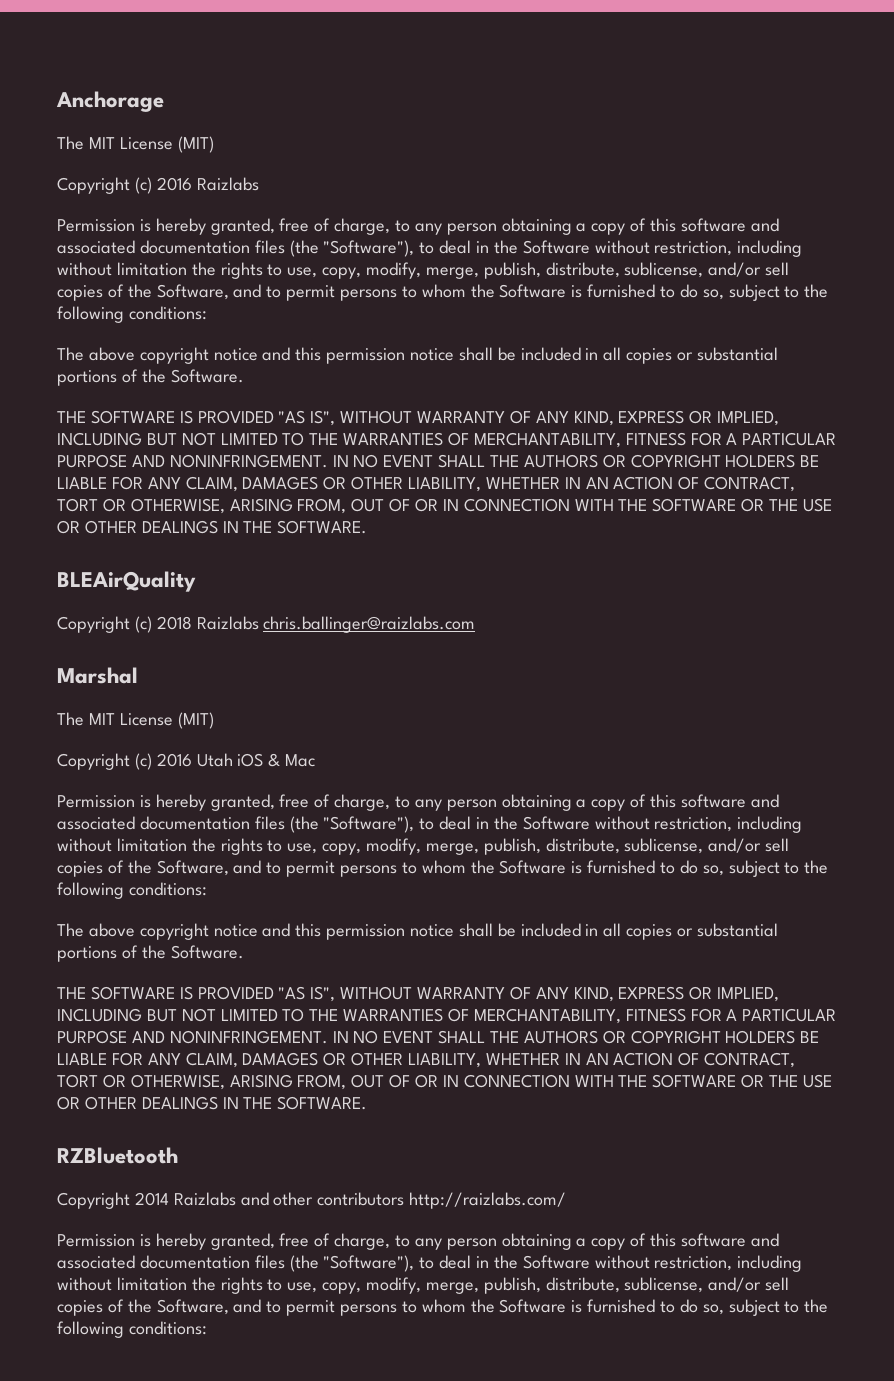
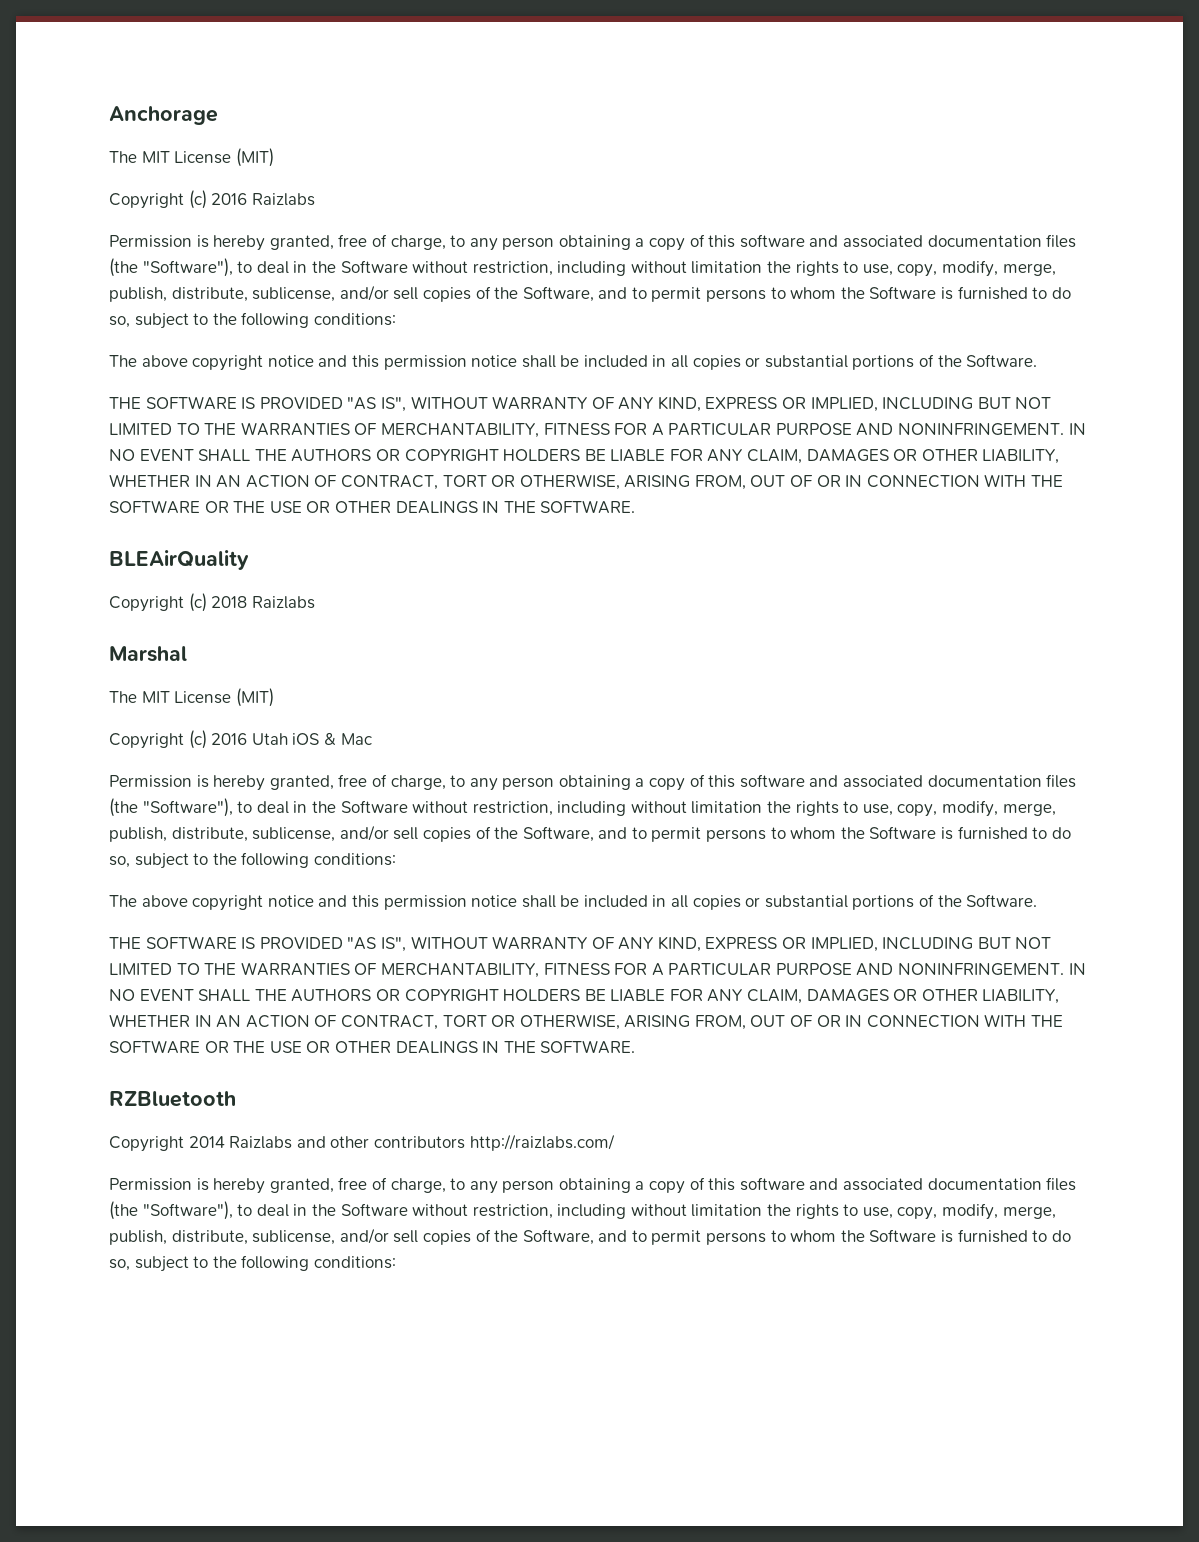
- Copyright (c) 2018 Raizlabs chris.ballinger@raizlabs.com
+ Copyright (c) 2018 Raizlabs

